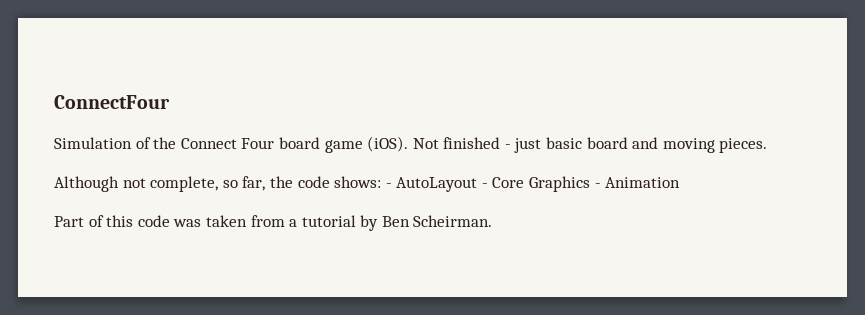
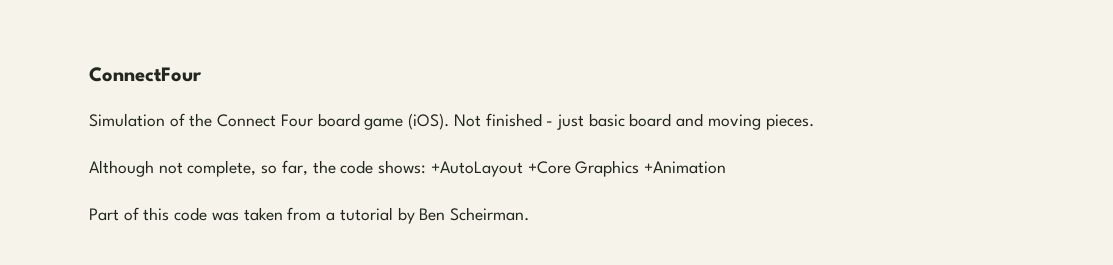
- Although not complete, so far, the code shows: - AutoLayout - Core Graphics - Animation
+ Although not complete, so far, the code shows: +AutoLayout +Core Graphics +Animation

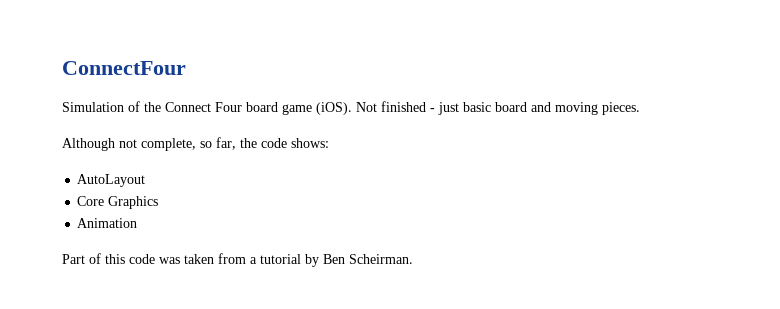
- Although not complete, so far, the code shows: +AutoLayout +Core Graphics +Animation
+ Although not complete, so far, the code shows:
+ AutoLayout
+ Core Graphics
+ Animation

